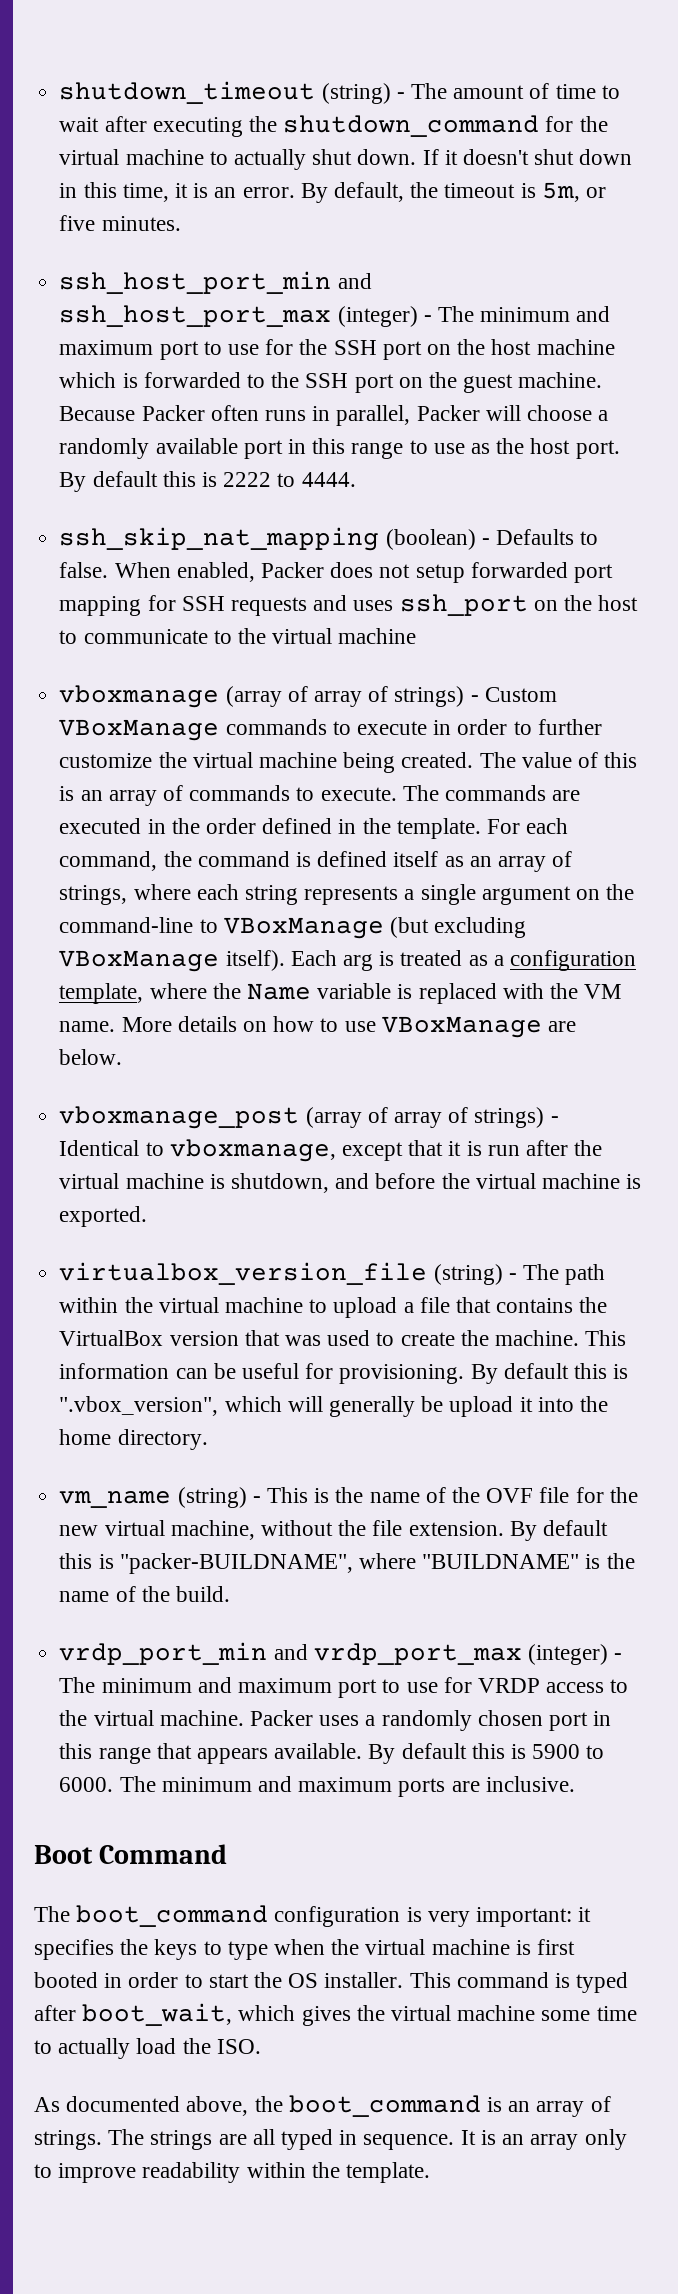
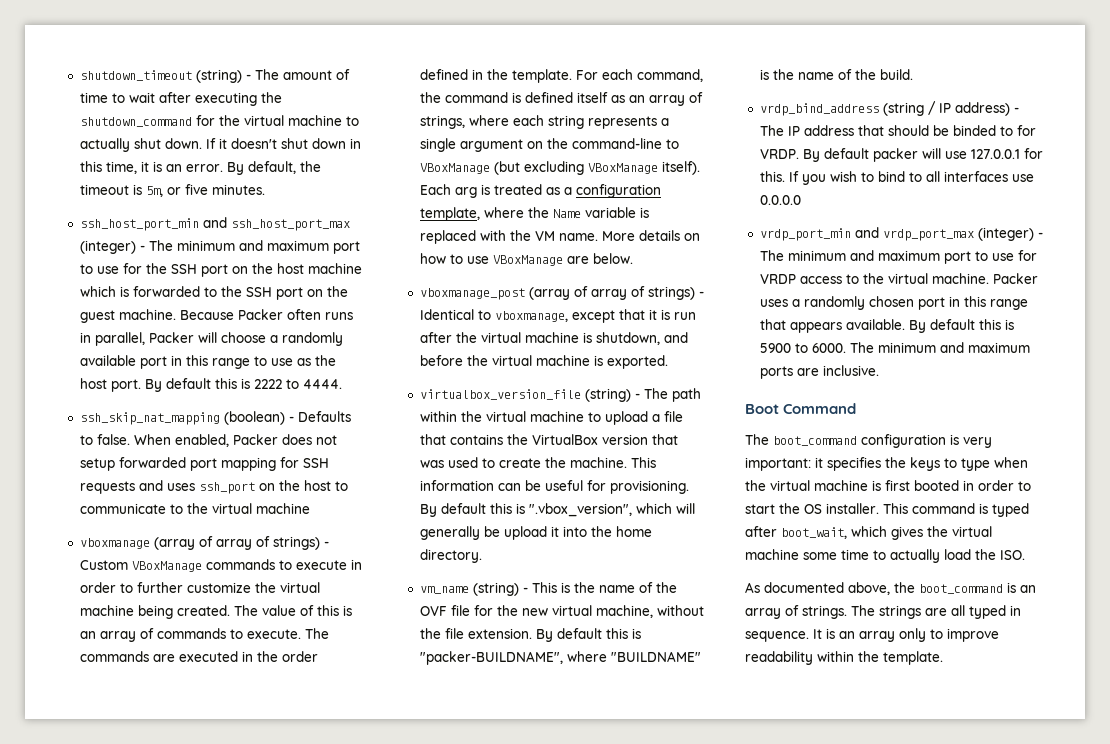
+ vrdp_bind_address (string / IP address) - The IP address that should be binded to for VRDP. By default packer will use 127.0.0.1 for this. If you wish to bind to all interfaces use 0.0.0.0

